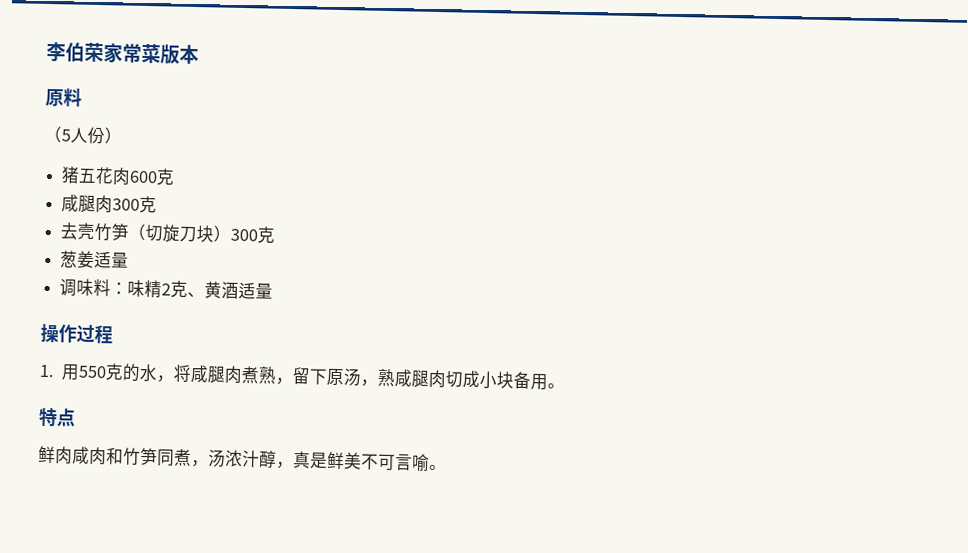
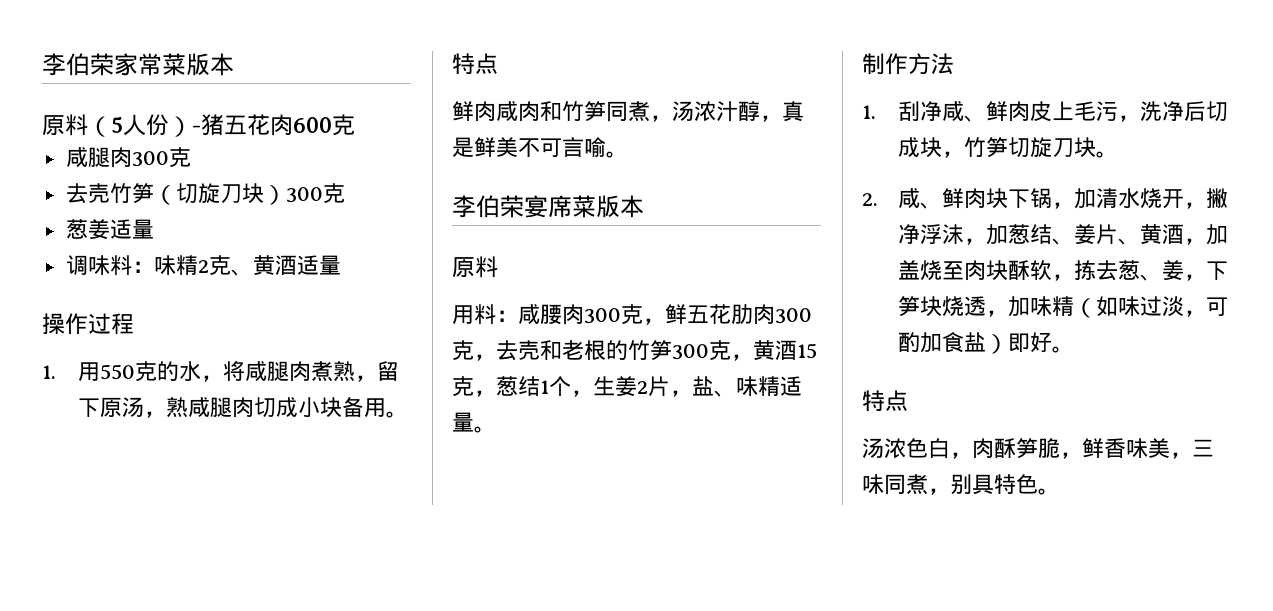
- 原料
- （5人份）
- 猪五花肉600克
+ 原料（5人份）-猪五花肉600克
+ 李伯荣宴席菜版本
+ 原料
+ 用料：咸腰肉300克，鲜五花肋肉300克，去壳和老根的竹笋300克，黄酒15克，葱结1个，生姜2片，盐、味精适量。
+ 制作方法
+ 1.刮净咸、鲜肉皮上毛污，洗净后切成块，竹笋切旋刀块。
+ 2.咸、鲜肉块下锅，加清水烧开，撇净浮沫，加葱结、姜片、黄酒，加盖烧至肉块酥软，拣去葱、姜，下笋块烧透，加味精（如味过淡，可酌加食盐）即好。
+ 特点
+ 汤浓色白，肉酥笋脆，鲜香味美，三味同煮，别具特色。

